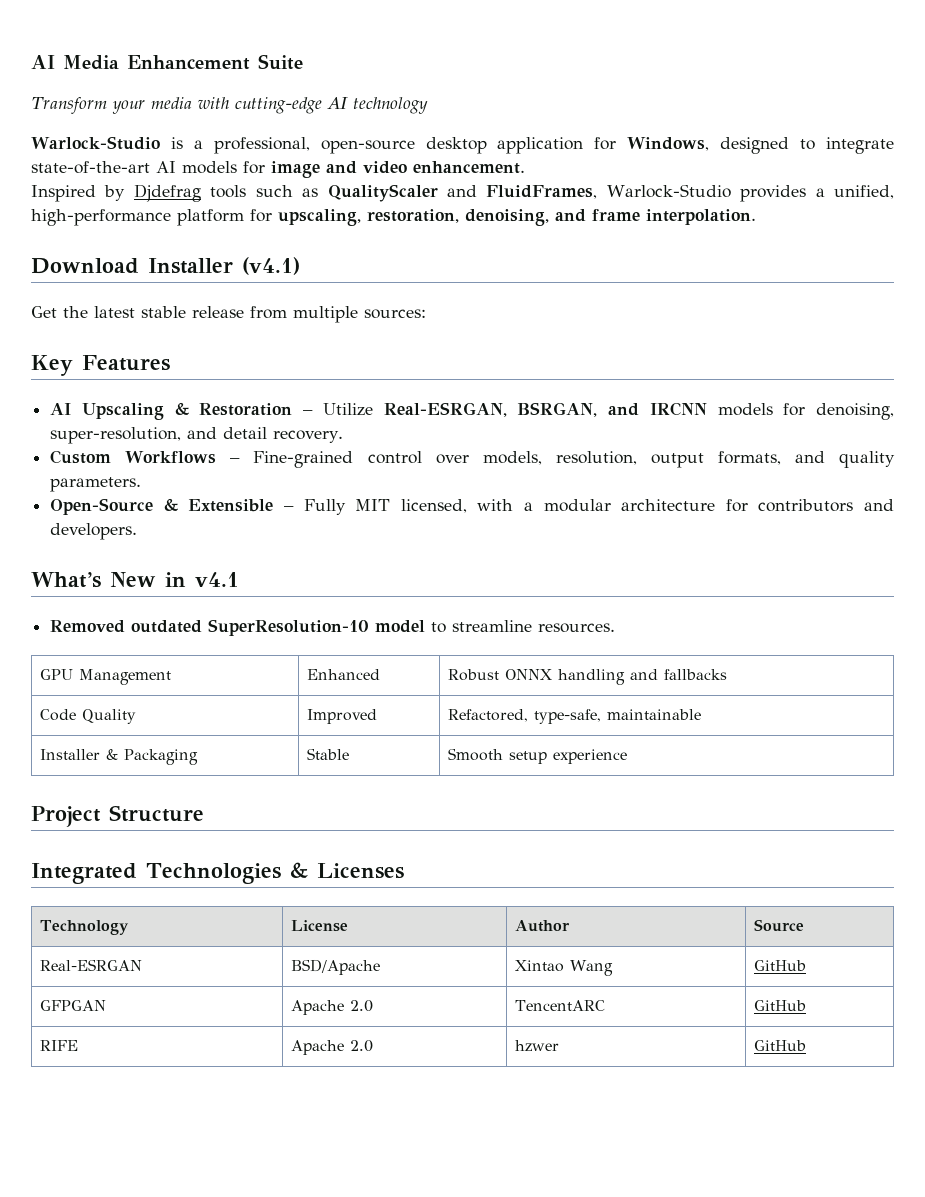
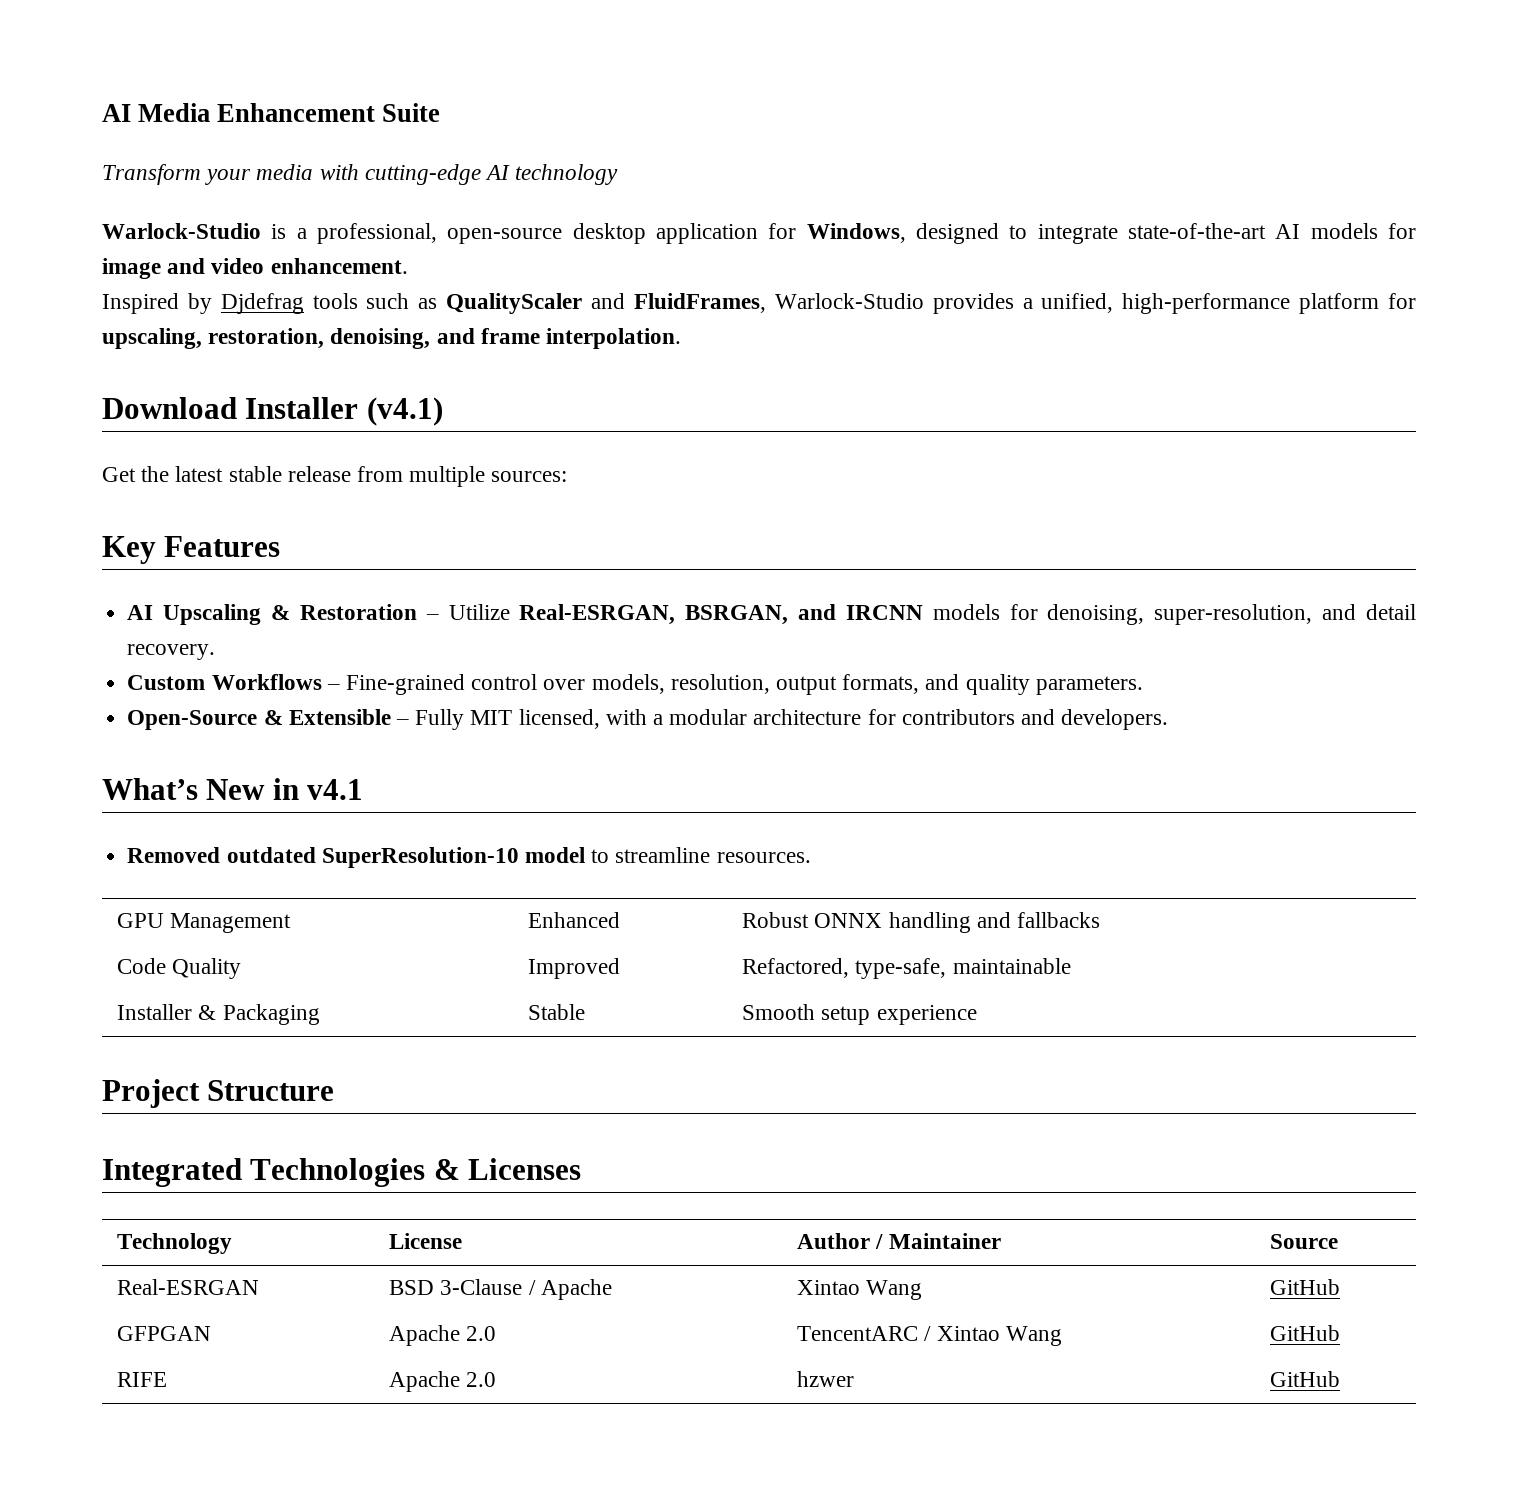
- Technology | License | Author | Source
+ Technology | License | Author / Maintainer | Source
- Real-ESRGAN | BSD/Apache | Xintao Wang | GitHub
+ Real-ESRGAN | BSD 3-Clause / Apache | Xintao Wang | GitHub
- GFPGAN | Apache 2.0 | TencentARC | GitHub
+ GFPGAN | Apache 2.0 | TencentARC / Xintao Wang | GitHub

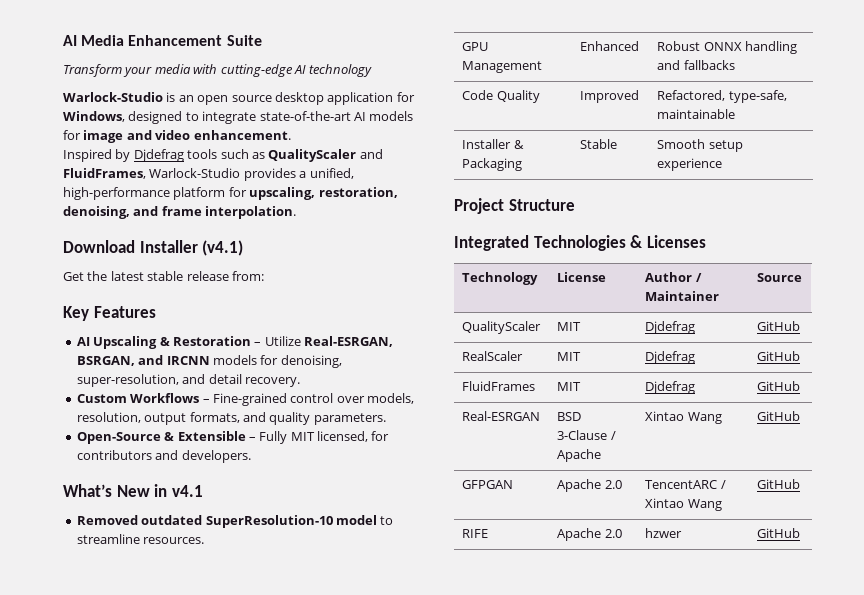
- Warlock-Studio is a professional, open-source desktop application for Windows, designed to integrate state-of-the-art AI models for image and video enhancement.
+ Warlock-Studio is an open source desktop application for Windows, designed to integrate state-of-the-art AI models for image and video enhancement.
- Get the latest stable release from multiple sources:
+ Get the latest stable release from:
- Open-Source & Extensible – Fully MIT licensed, with a modular architecture for contributors and developers.
+ Open-Source & Extensible – Fully MIT licensed, for contributors and developers.
+ QualityScaler | MIT | Djdefrag | GitHub
+ RealScaler | MIT | Djdefrag | GitHub
+ FluidFrames | MIT | Djdefrag | GitHub

